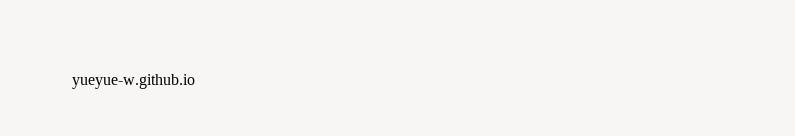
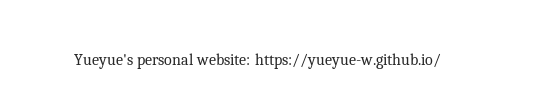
- yueyue-w.github.io
+ Yueyue's personal website: https://yueyue-w.github.io/

